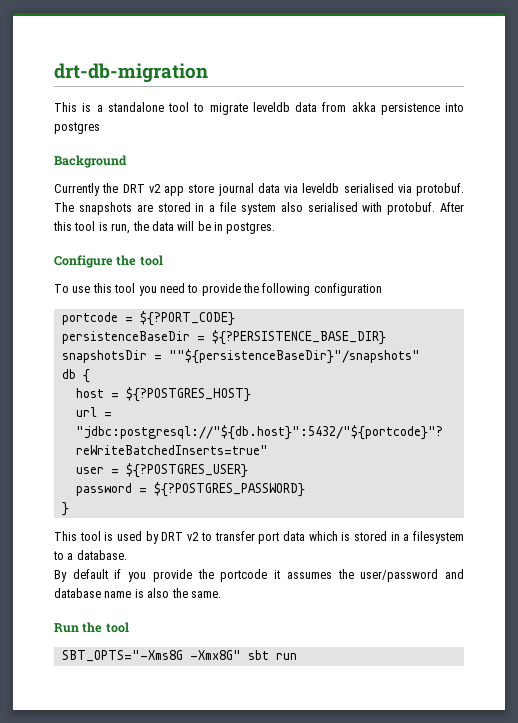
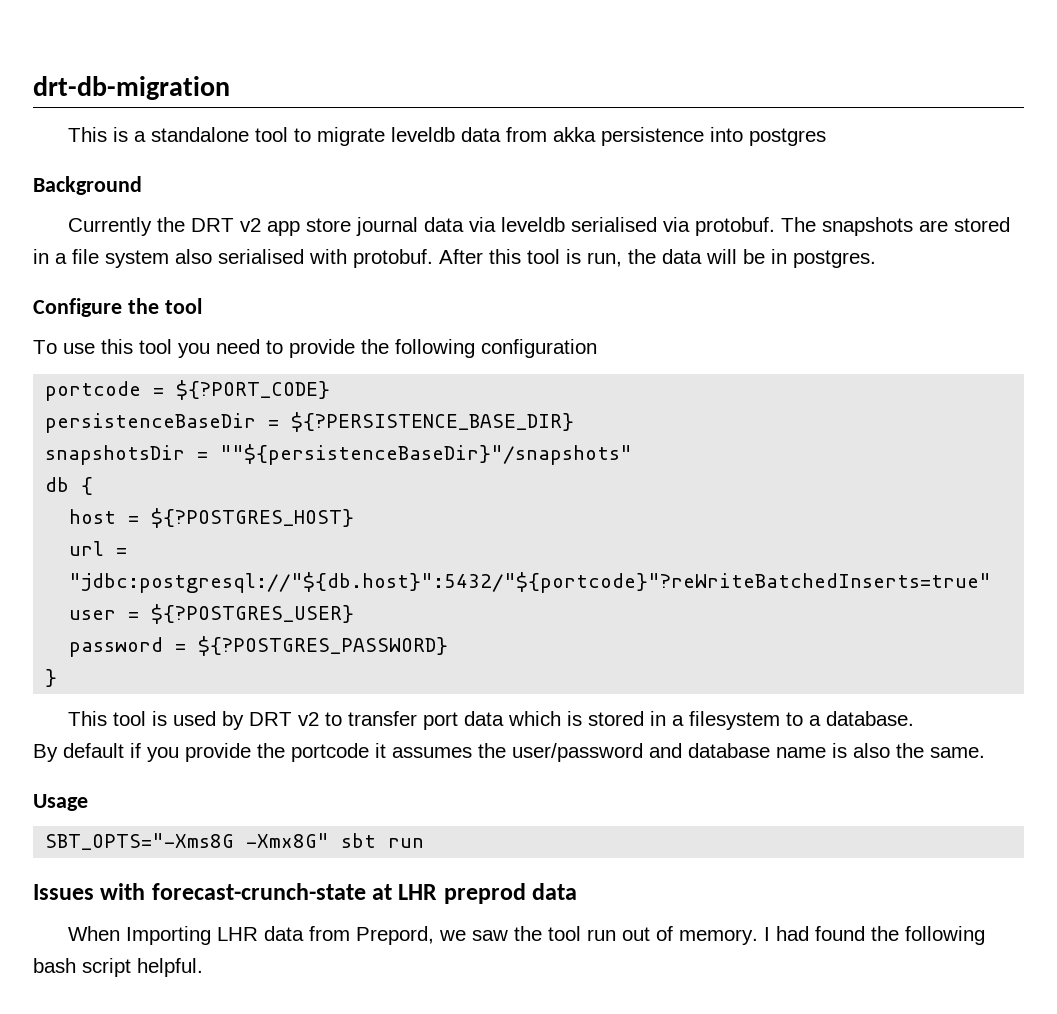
- Run the tool
+ Usage
+ Issues with forecast-crunch-state at LHR preprod data
+ When Importing LHR data from Prepord, we saw the tool run out of memory. I had found the following bash script helpful.

